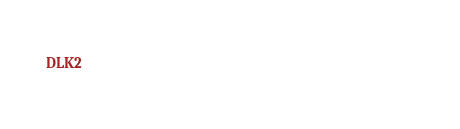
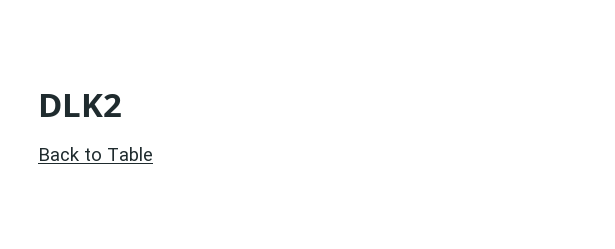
+ Back to Table

